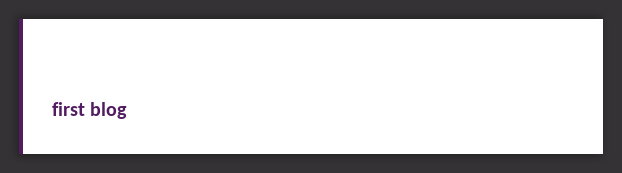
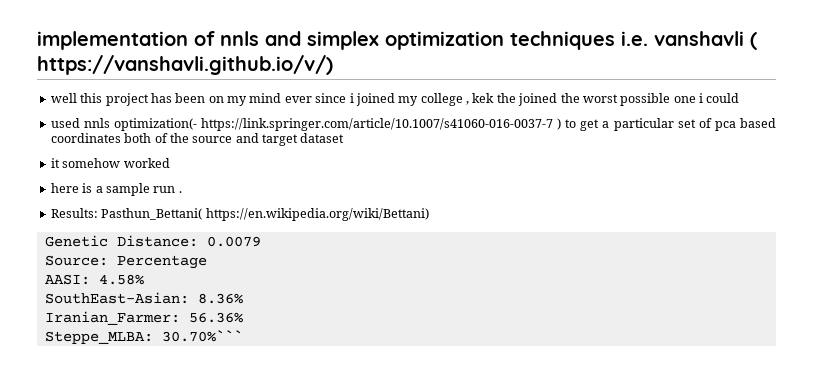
- first blog
+ implementation of nnls and simplex optimization techniques i.e. vanshavli ( https://vanshavli.github.io/v/)
+ well this project has been on my mind ever since i joined my college , kek the joined the worst possible one i could
+ used nnls optimization(- https://link.springer.com/article/10.1007/s41060-016-0037-7 ) to get a particular set of pca based coordinates both of the source and target dataset
+ it somehow worked
+ here is a sample run .
+ Results: Pasthun_Bettani( https://en.wikipedia.org/wiki/Bettani)
+ Genetic Distance: 0.0079
+ Source: Percentage
+ AASI: 4.58%
+ SouthEast-Asian: 8.36%
+ Iranian_Farmer: 56.36%
+ Steppe_MLBA: 30.70%```

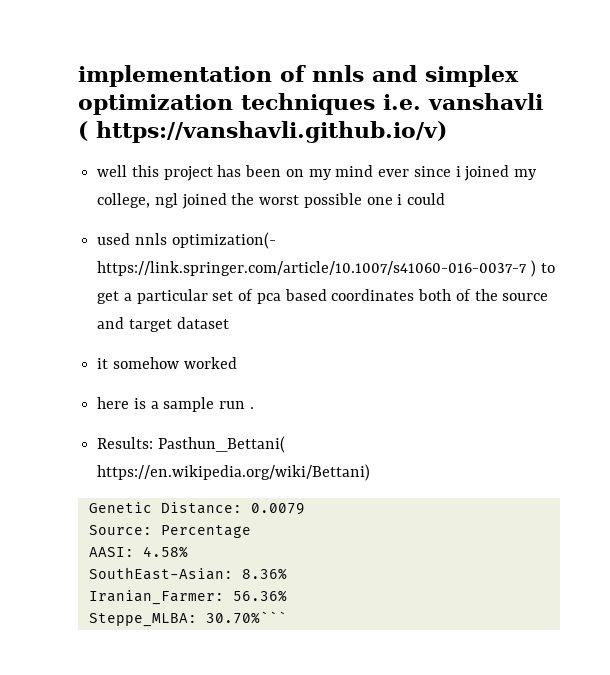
- implementation of nnls and simplex optimization techniques i.e. vanshavli ( https://vanshavli.github.io/v/)
+ implementation of nnls and simplex optimization techniques i.e. vanshavli ( https://vanshavli.github.io/v)
- well this project has been on my mind ever since i joined my college , kek the joined the worst possible one i could
+ well this project has been on my mind ever since i joined my college, ngl joined the worst possible one i could

